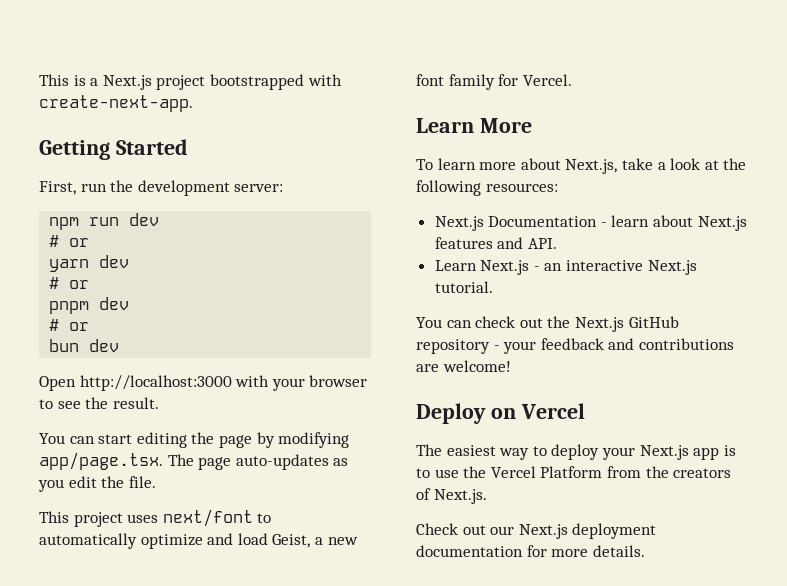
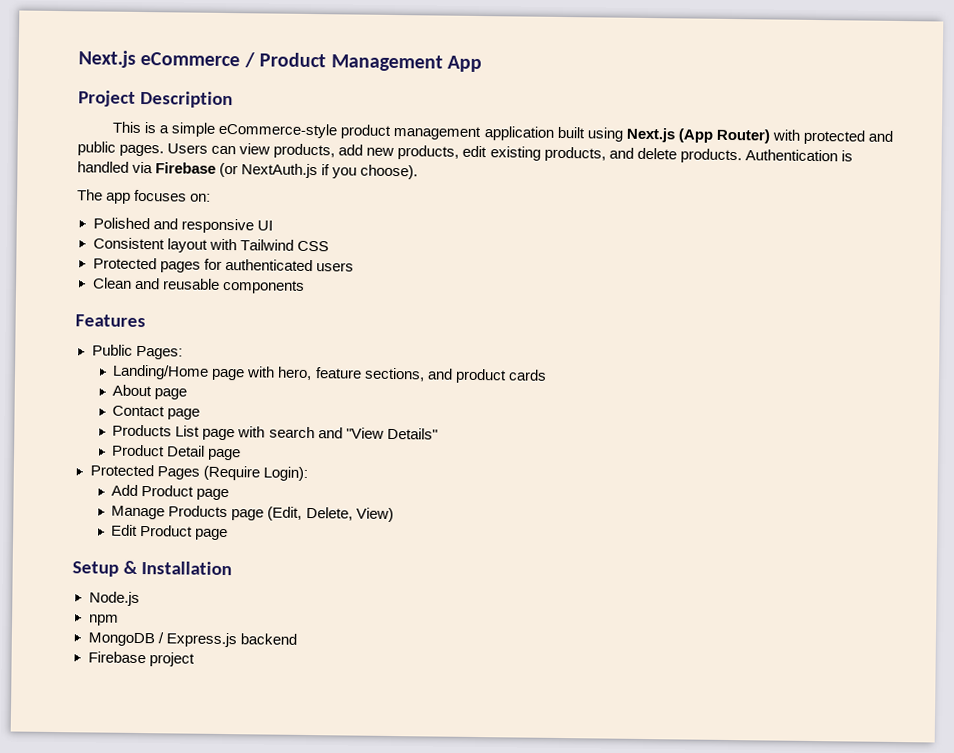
- This is a Next.js project bootstrapped with create-next-app.
- Getting Started
- First, run the development server:
- npm run dev
- # or
- yarn dev
- # or
- pnpm dev
- # or
- bun dev
- Open http://localhost:3000 with your browser to see the result.
- You can start editing the page by modifying app/page.tsx. The page auto-updates as you edit the file.
- This project uses next/font to automatically optimize and load Geist, a new font family for Vercel.
- Learn More
- To learn more about Next.js, take a look at the following resources:
- Next.js Documentation - learn about Next.js features and API.
- Learn Next.js - an interactive Next.js tutorial.
- You can check out the Next.js GitHub repository - your feedback and contributions are welcome!
- Deploy on Vercel
- The easiest way to deploy your Next.js app is to use the Vercel Platform from the creators of Next.js.
- Check out our Next.js deployment documentation for more details.
+ Next.js eCommerce / Product Management App
+ Project Description
+ This is a simple eCommerce-style product management application built using Next.js (App Router) with protected and public pages. Users can view products, add new products, edit existing products, and delete products. Authentication is handled via Firebase (or NextAuth.js if you choose).
+ The app focuses on:
+ Polished and responsive UI
+ Consistent layout with Tailwind CSS
+ Protected pages for authenticated users
+ Clean and reusable components
+ Features
+ Public Pages:
+ Landing/Home page with hero, feature sections, and product cards
+ About page
+ Contact page
+ Products List page with search and "View Details"
+ Product Detail page
+ Protected Pages (Require Login):
+ Add Product page
+ Manage Products page (Edit, Delete, View)
+ Edit Product page
+ Setup & Installation
+ Node.js
+ npm
+ MongoDB / Express.js backend
+ Firebase project

